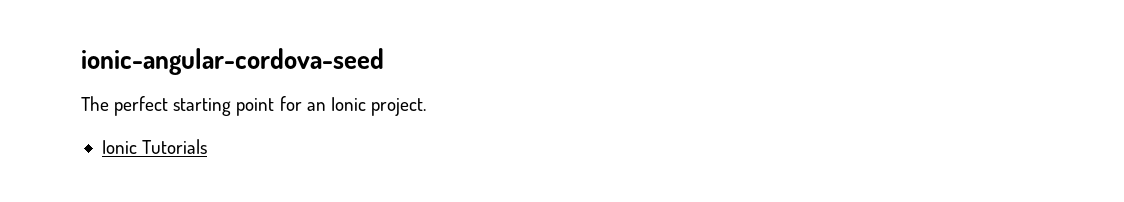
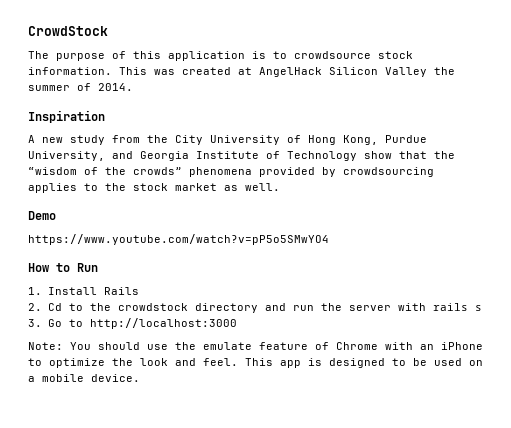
- ionic-angular-cordova-seed
+ CrowdStock
- The perfect starting point for an Ionic project.
- Ionic Tutorials
+ The purpose of this application is to crowdsource stock information. This was created at AngelHack Silicon Valley the summer of 2014.
+ Inspiration
+ A new study from the City University of Hong Kong, Purdue University, and Georgia Institute of Technology show that the “wisdom of the crowds” phenomena provided by crowdsourcing applies to the stock market as well.
+ Demo
+ https://www.youtube.com/watch?v=pP5o5SMwYO4
+ How to Run
+ 1. Install Rails
+ 2. Cd to the crowdstock directory and run the server with rails s
+ 3. Go to http://localhost:3000
+ Note: You should use the emulate feature of Chrome with an iPhone to optimize the look and feel. This app is designed to be used on a mobile device.

